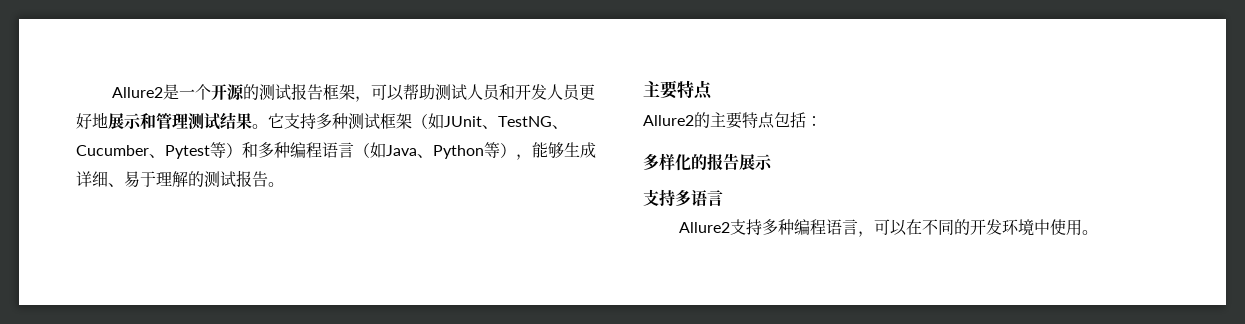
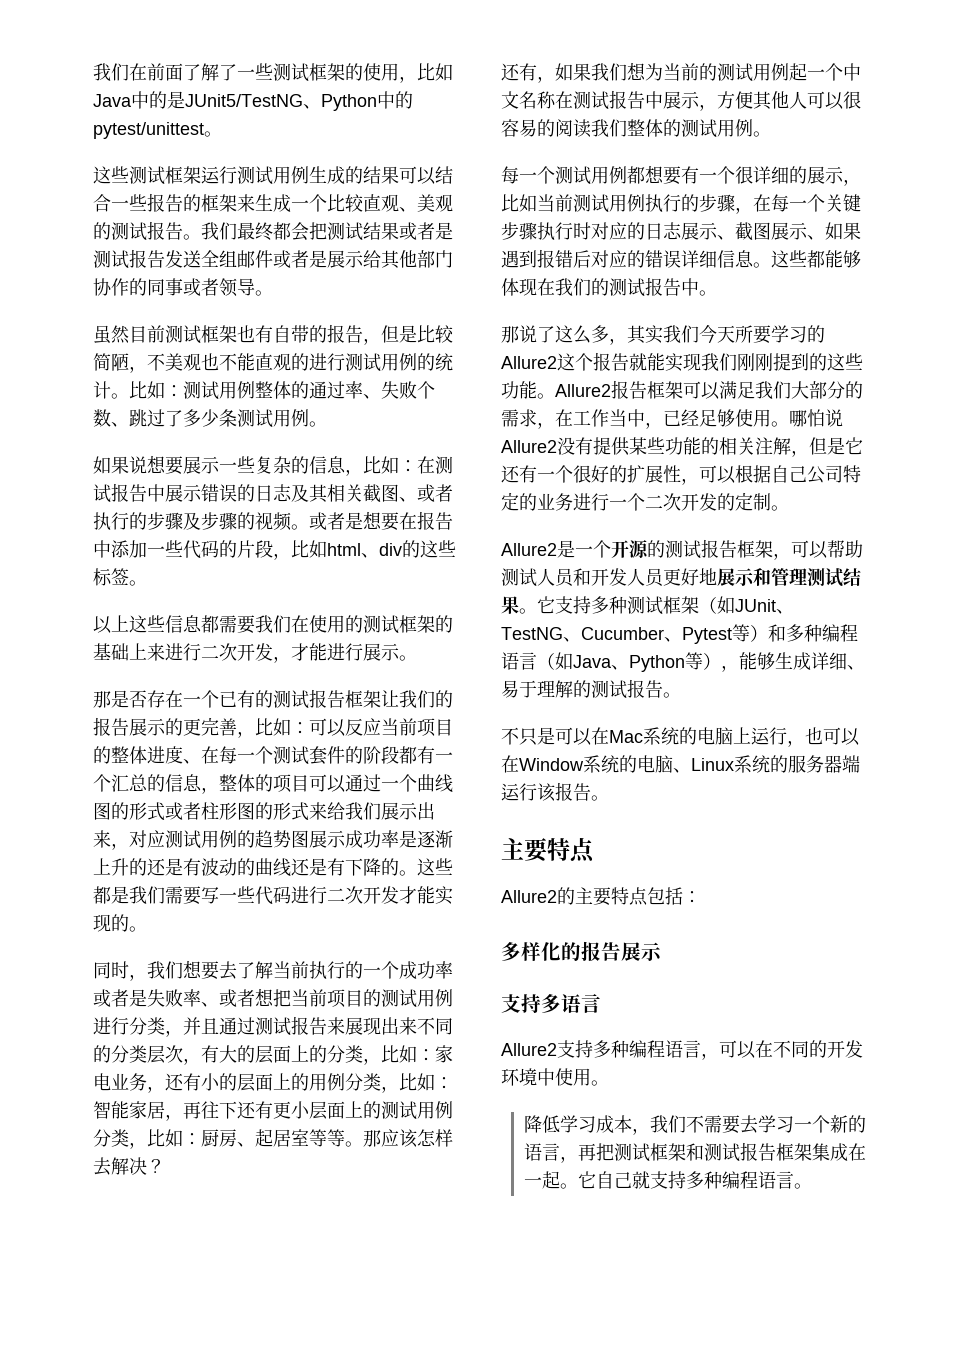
+ 我们在前面了解了一些测试框架的使用，比如Java中的是JUnit5/TestNG、Python中的pytest/unittest。
+ 这些测试框架运行测试用例生成的结果可以结合一些报告的框架来生成一个比较直观、美观的测试报告。我们最终都会把测试结果或者是测试报告发送全组邮件或者是展示给其他部门协作的同事或者领导。
+ 虽然目前测试框架也有自带的报告，但是比较简陋，不美观也不能直观的进行测试用例的统计。比如：测试用例整体的通过率、失败个数、跳过了多少条测试用例。
+ 如果说想要展示一些复杂的信息，比如：在测试报告中展示错误的日志及其相关截图、或者执行的步骤及步骤的视频。或者是想要在报告中添加一些代码的片段，比如html、div的这些标签。
+ 以上这些信息都需要我们在使用的测试框架的基础上来进行二次开发，才能进行展示。
+ 那是否存在一个已有的测试报告框架让我们的报告展示的更完善，比如：可以反应当前项目的整体进度、在每一个测试套件的阶段都有一个汇总的信息，整体的项目可以通过一个曲线图的形式或者柱形图的形式来给我们展示出来，对应测试用例的趋势图展示成功率是逐渐上升的还是有波动的曲线还是有下降的。这些都是我们需要写一些代码进行二次开发才能实现的。
+ 同时，我们想要去了解当前执行的一个成功率或者是失败率、或者想把当前项目的测试用例进行分类，并且通过测试报告来展现出来不同的分类层次，有大的层面上的分类，比如：家电业务，还有小的层面上的用例分类，比如：智能家居，再往下还有更小层面上的测试用例分类，比如：厨房、起居室等等。那应该怎样去解决？
+ 还有，如果我们想为当前的测试用例起一个中文名称在测试报告中展示，方便其他人可以很容易的阅读我们整体的测试用例。
+ 每一个测试用例都想要有一个很详细的展示，比如当前测试用例执行的步骤，在每一个关键步骤执行时对应的日志展示、截图展示、如果遇到报错后对应的错误详细信息。这些都能够体现在我们的测试报告中。
+ 那说了这么多，其实我们今天所要学习的Allure2这个报告就能实现我们刚刚提到的这些功能。Allure2报告框架可以满足我们大部分的需求，在工作当中，已经足够使用。哪怕说Allure2没有提供某些功能的相关注解，但是它还有一个很好的扩展性，可以根据自己公司特定的业务进行一个二次开发的定制。
+ 不只是可以在Mac系统的电脑上运行，也可以在Window系统的电脑、Linux系统的服务器端运行该报告。
+ 降低学习成本，我们不需要去学习一个新的语言，再把测试框架和测试报告框架集成在一起。它自己就支持多种编程语言。

